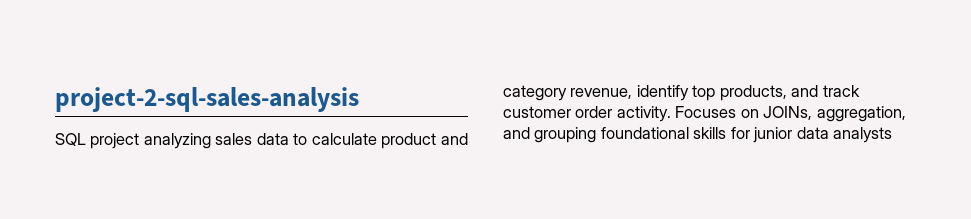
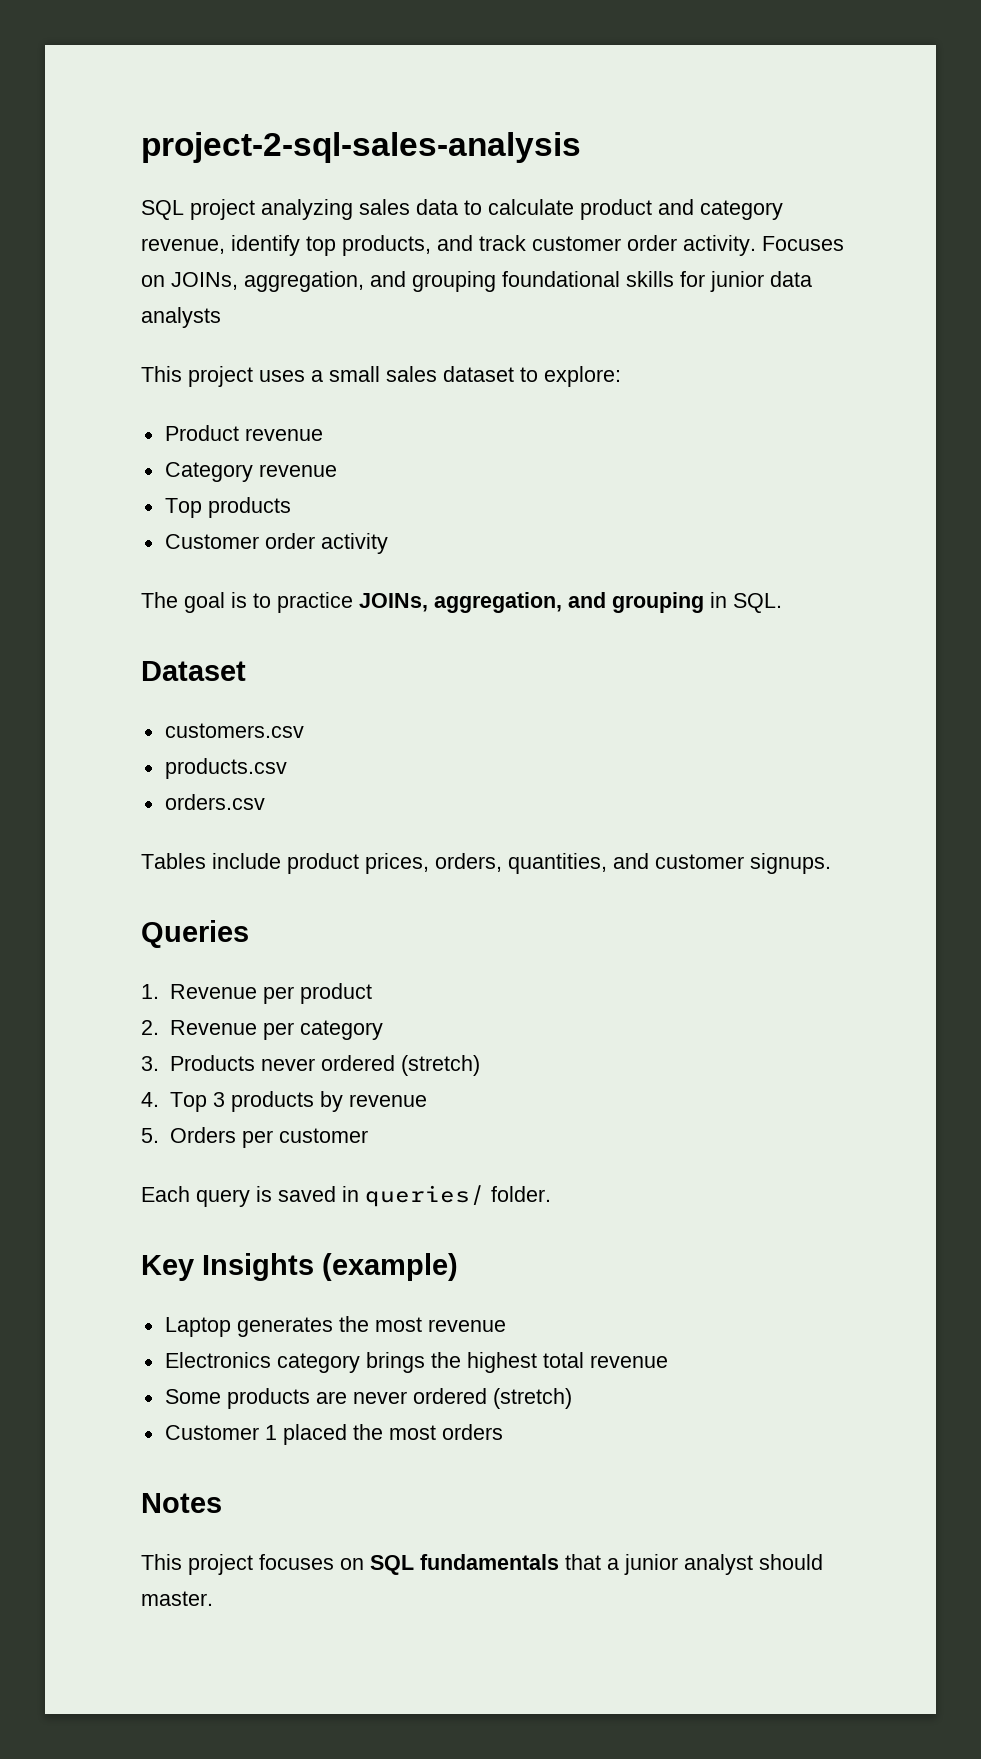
+ This project uses a small sales dataset to explore:
+ Product revenue
+ Category revenue
+ Top products
+ Customer order activity
+ The goal is to practice JOINs, aggregation, and grouping in SQL.
+ Dataset
+ customers.csv
+ products.csv
+ orders.csv
+ Tables include product prices, orders, quantities, and customer signups.
+ Queries
+ 1. Revenue per product
+ 2. Revenue per category
+ 3. Products never ordered (stretch)
+ 4. Top 3 products by revenue
+ 5. Orders per customer
+ Each query is saved in queries/ folder.
+ Key Insights (example)
+ Laptop generates the most revenue
+ Electronics category brings the highest total revenue
+ Some products are never ordered (stretch)
+ Customer 1 placed the most orders
+ Notes
+ This project focuses on SQL fundamentals that a junior analyst should master.

